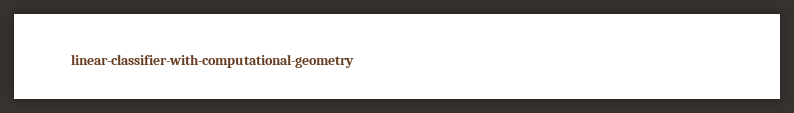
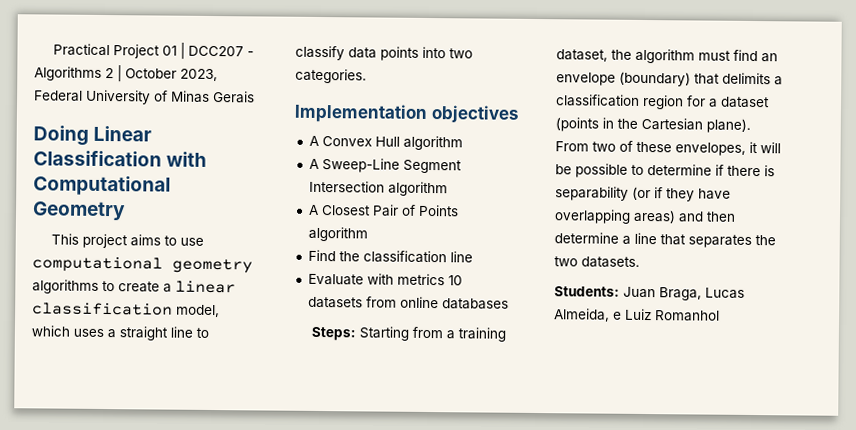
- linear-classifier-with-computational-geometry
+ Practical Project 01 | DCC207 - Algorithms 2 | October 2023, Federal University of Minas Gerais
+ Doing Linear Classification with Computational Geometry
+ This project aims to use computational geometry algorithms to create a linear classification model, which uses a straight line to classify data points into two categories.
+ Implementation objectives
+ A Convex Hull algorithm
+ A Sweep-Line Segment Intersection algorithm
+ A Closest Pair of Points algorithm
+ Find the classification line
+ Evaluate with metrics 10 datasets from online databases
+ Steps: Starting from a training dataset, the algorithm must find an envelope (boundary) that delimits a classification region for a dataset (points in the Cartesian plane). From two of these envelopes, it will be possible to determine if there is separability (or if they have overlapping areas) and then determine a line that separates the two datasets.
+ Students: Juan Braga, Lucas Almeida, e Luiz Romanhol

